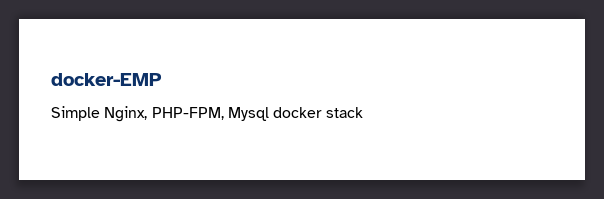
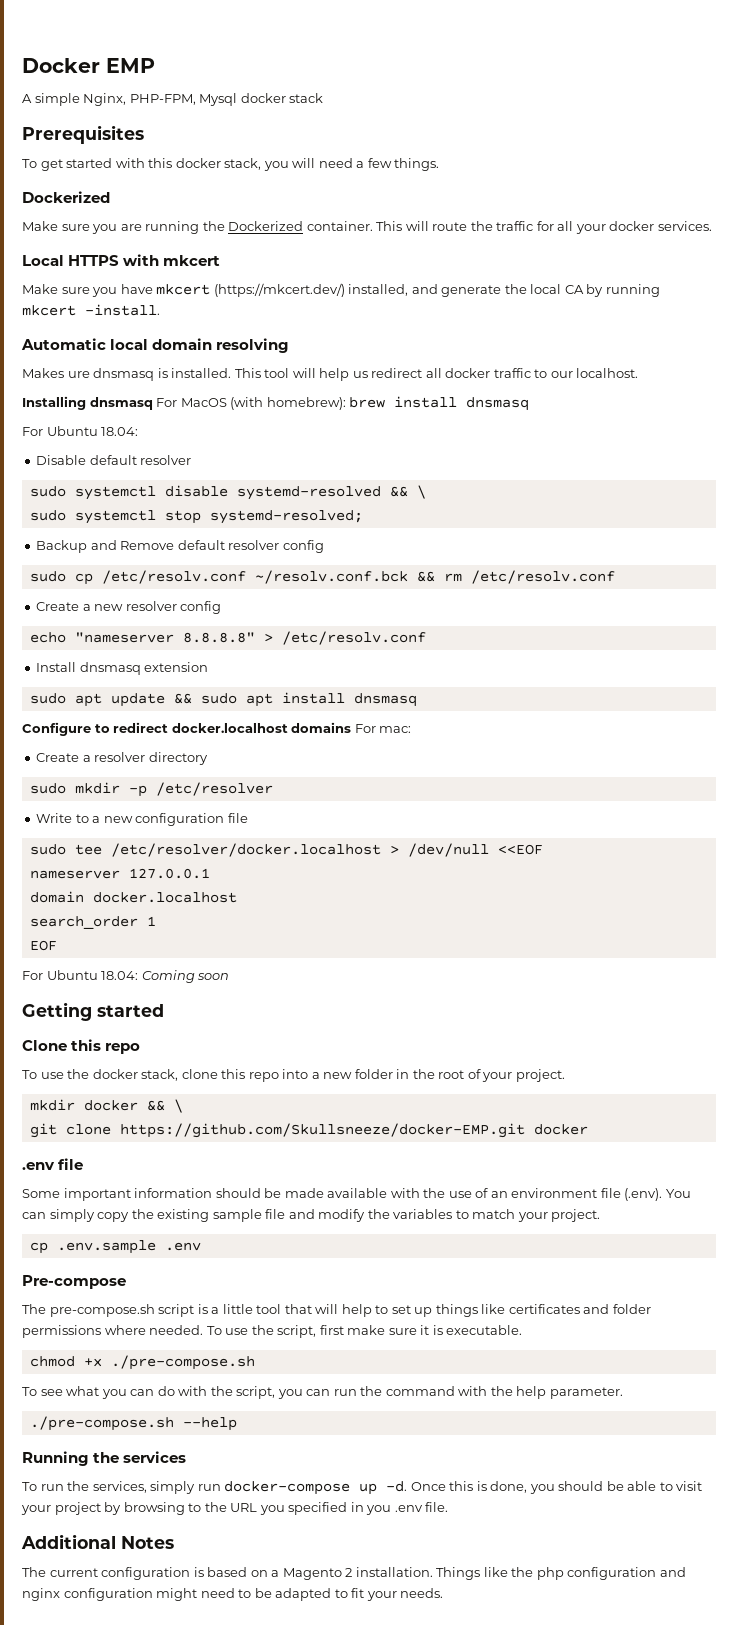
- docker-EMP
- Simple Nginx, PHP-FPM, Mysql docker stack
+ Docker EMP
+ A simple Nginx, PHP-FPM, Mysql docker stack
+ Prerequisites
+ To get started with this docker stack, you will need a few things.
+ Dockerized
+ Make sure you are running the Dockerized container. This will route the traffic for all your docker services.
+ Local HTTPS with mkcert
+ Make sure you have mkcert (https://mkcert.dev/) installed, and generate the local CA by running mkcert -install.
+ Automatic local domain resolving
+ Makes ure dnsmasq is installed. This tool will help us redirect all docker traffic to our localhost.
+ Installing dnsmasq For MacOS (with homebrew): brew install dnsmasq
+ For Ubuntu 18.04:
+ Disable default resolver
+ sudo systemctl disable systemd-resolved && \
+ sudo systemctl stop systemd-resolved;
+ Backup and Remove default resolver config
+ sudo cp /etc/resolv.conf ~/resolv.conf.bck && rm /etc/resolv.conf
+ Create a new resolver config
+ echo "nameserver 8.8.8.8" > /etc/resolv.conf
+ Install dnsmasq extension
+ sudo apt update && sudo apt install dnsmasq
+ Configure to redirect docker.localhost domains For mac:
+ Create a resolver directory
+ sudo mkdir -p /etc/resolver
+ Write to a new configuration file
+ sudo tee /etc/resolver/docker.localhost > /dev/null <<EOF
+ nameserver 127.0.0.1
+ domain docker.localhost
+ search_order 1
+ EOF
+ For Ubuntu 18.04: Coming soon
+ Getting started
+ Clone this repo
+ To use the docker stack, clone this repo into a new folder in the root of your project.
+ mkdir docker && \
+ git clone https://github.com/Skullsneeze/docker-EMP.git docker
+ .env file
+ Some important information should be made available with the use of an environment file (.env). You can simply copy the existing sample file and modify the variables to match your project.
+ cp .env.sample .env
+ Pre-compose
+ The pre-compose.sh script is a little tool that will help to set up things like certificates and folder permissions where needed. To use the script, first make sure it is executable.
+ chmod +x ./pre-compose.sh
+ To see what you can do with the script, you can run the command with the help parameter.
+ ./pre-compose.sh --help
+ Running the services
+ To run the services, simply run docker-compose up -d. Once this is done, you should be able to visit your project by browsing to the URL you specified in you .env file.
+ Additional Notes
+ The current configuration is based on a Magento 2 installation. Things like the php configuration and nginx configuration might need to be adapted to fit your needs.

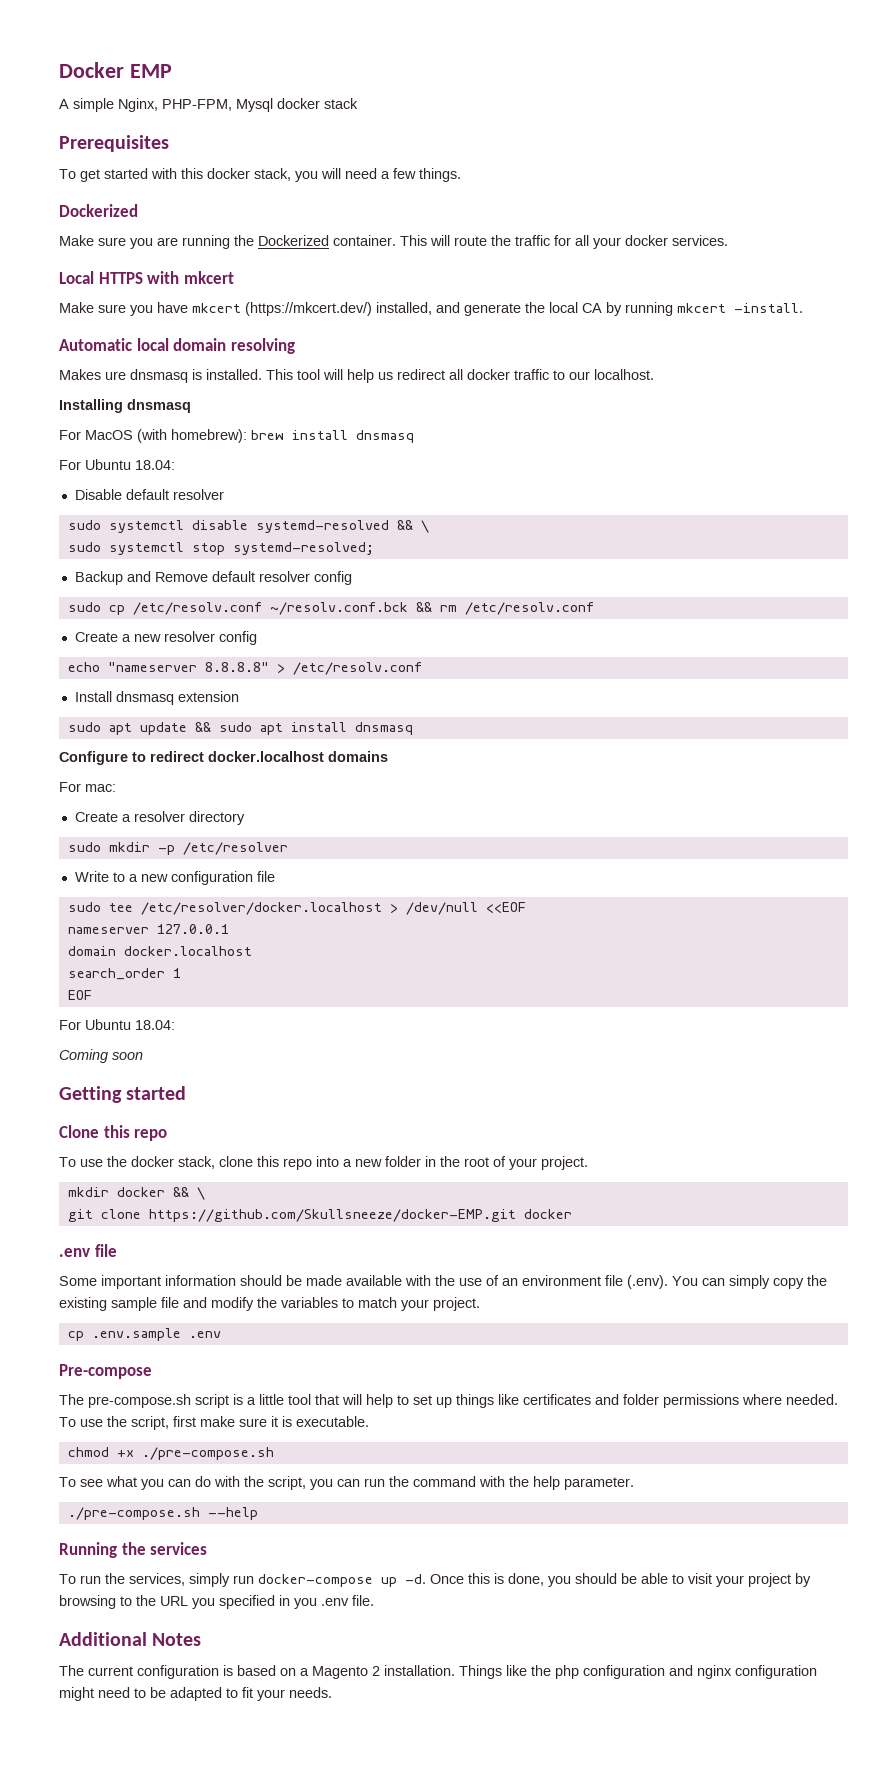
- Installing dnsmasq For MacOS (with homebrew): brew install dnsmasq
+ Installing dnsmasq
+ For MacOS (with homebrew): brew install dnsmasq
- Configure to redirect docker.localhost domains For mac:
+ Configure to redirect docker.localhost domains
+ For mac:
  EOF
- For Ubuntu 18.04: Coming soon
+ For Ubuntu 18.04:
+ Coming soon

